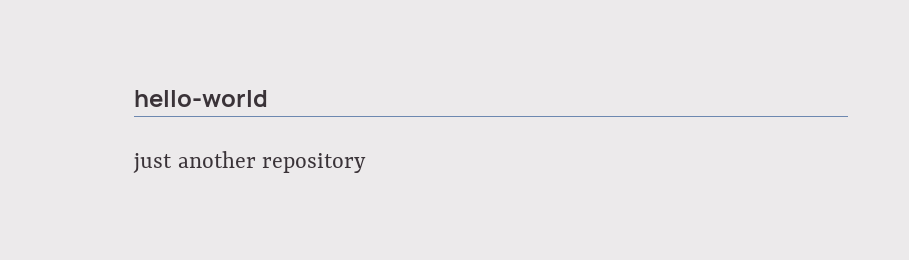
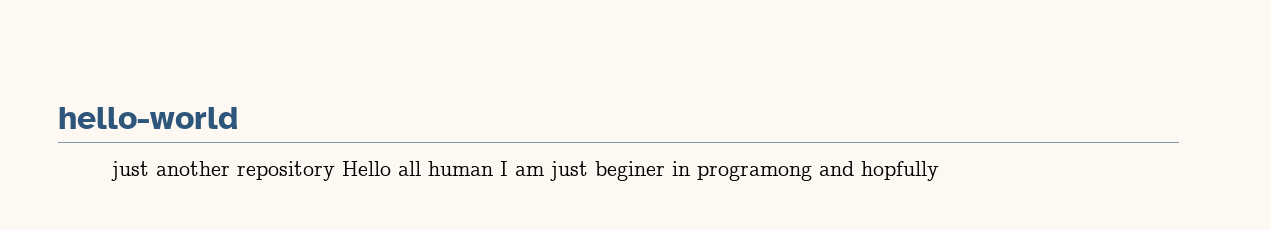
- just another repository
+ just another repository Hello all human I am just beginer in programong and hopfully

